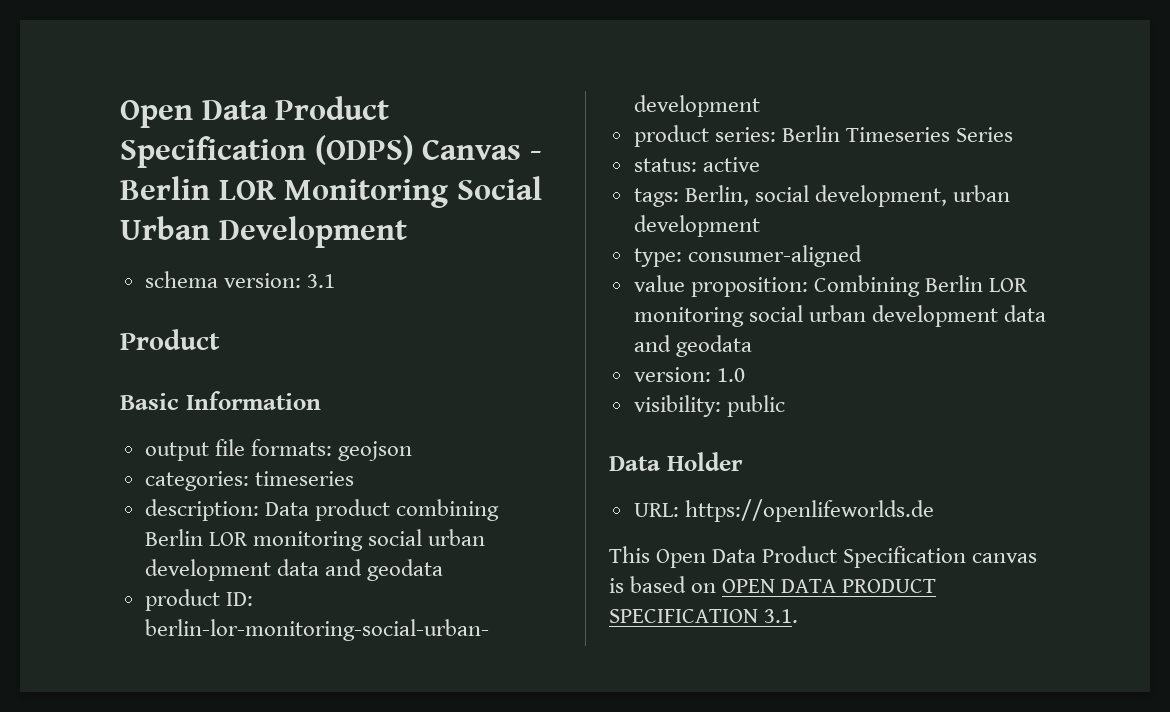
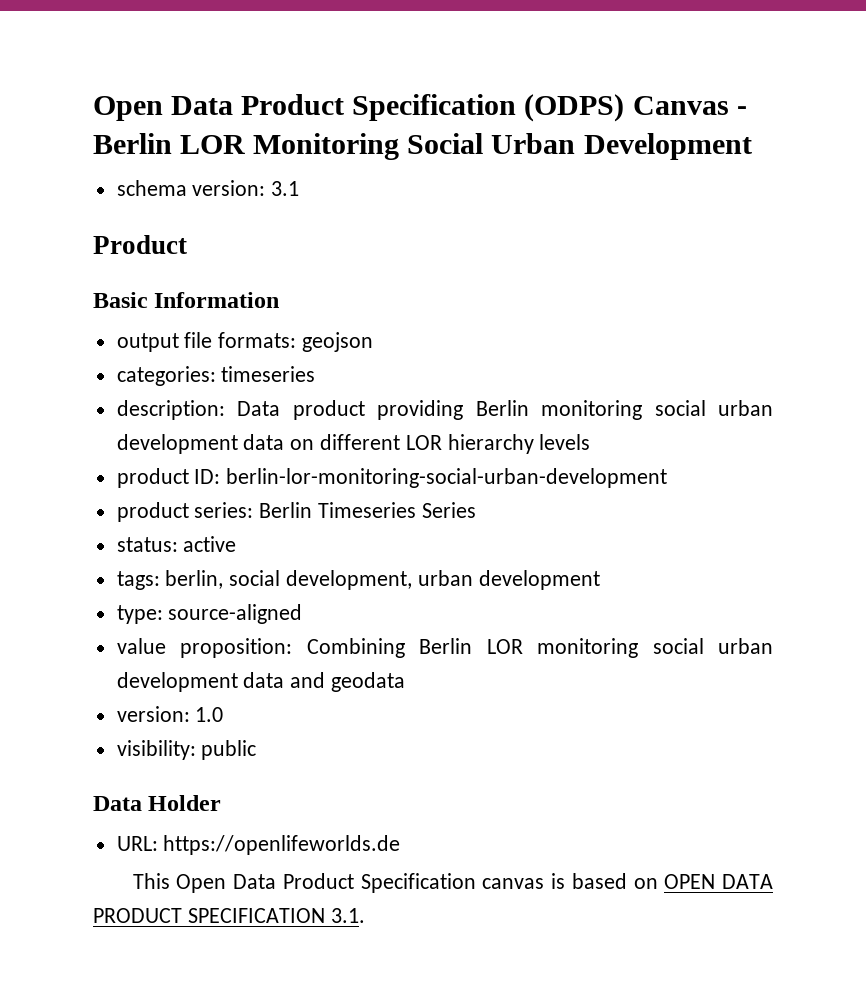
- description: Data product combining Berlin LOR monitoring social urban development data and geodata
+ description: Data product providing Berlin monitoring social urban development data on different LOR hierarchy levels
- tags: Berlin, social development, urban development
+ tags: berlin, social development, urban development
- type: consumer-aligned
+ type: source-aligned

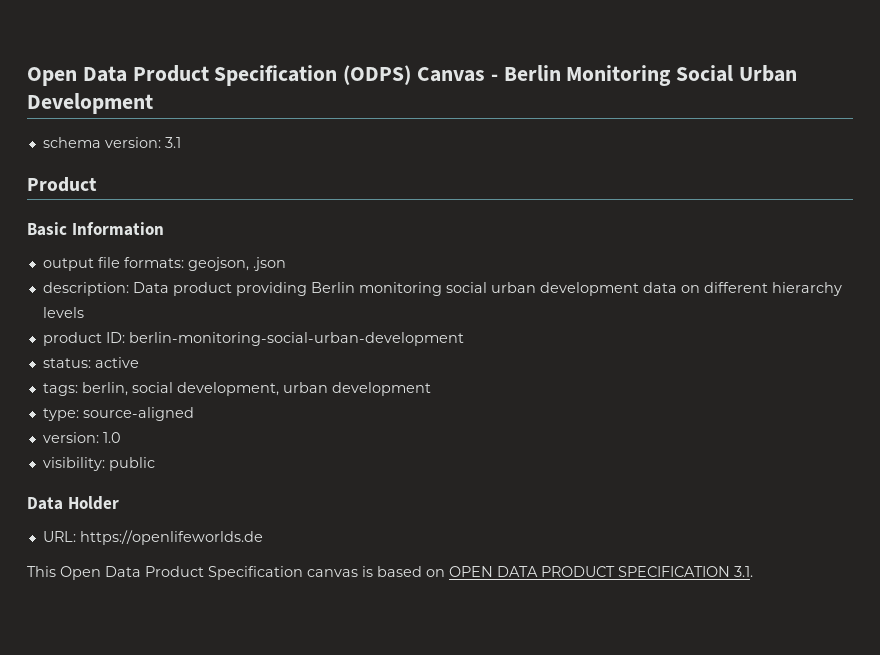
- Open Data Product Specification (ODPS) Canvas - Berlin LOR Monitoring Social Urban Development
+ Open Data Product Specification (ODPS) Canvas - Berlin Monitoring Social Urban Development
- output file formats: geojson
- categories: timeseries
+ output file formats: geojson, .json
- description: Data product providing Berlin monitoring social urban development data on different LOR hierarchy levels
+ description: Data product providing Berlin monitoring social urban development data on different hierarchy levels
- product ID: berlin-lor-monitoring-social-urban-development
- product series: Berlin Timeseries Series
+ product ID: berlin-monitoring-social-urban-development
- value proposition: Combining Berlin LOR monitoring social urban development data and geodata

